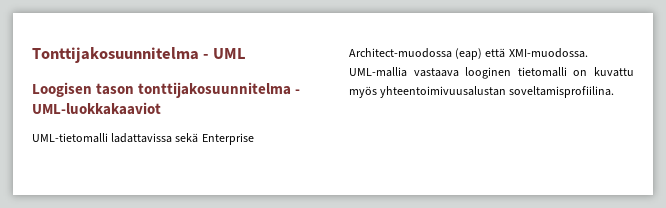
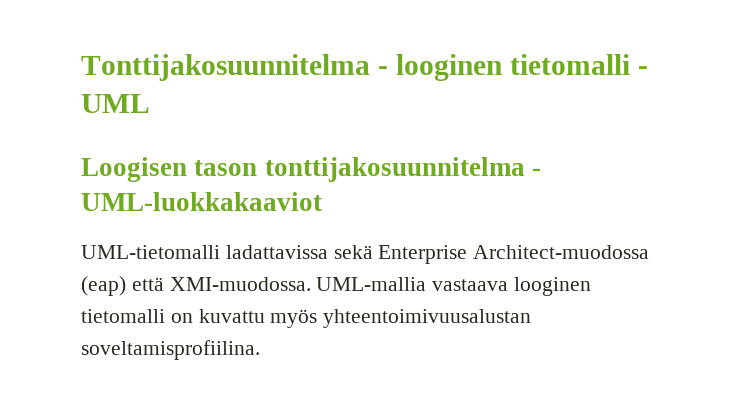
- Tonttijakosuunnitelma - UML
+ Tonttijakosuunnitelma - looginen tietomalli - UML

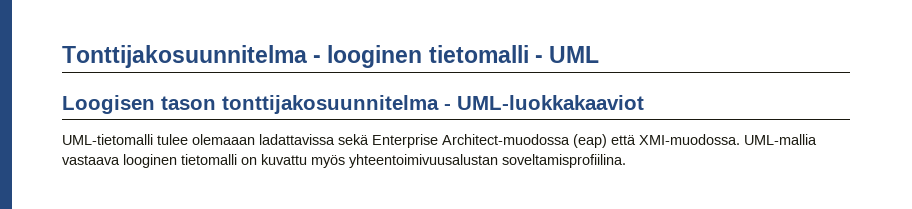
- UML-tietomalli ladattavissa sekä Enterprise Architect-muodossa (eap) että XMI-muodossa.
+ UML-tietomalli tulee olemaaan ladattavissa sekä Enterprise Architect-muodossa (eap) että XMI-muodossa.

